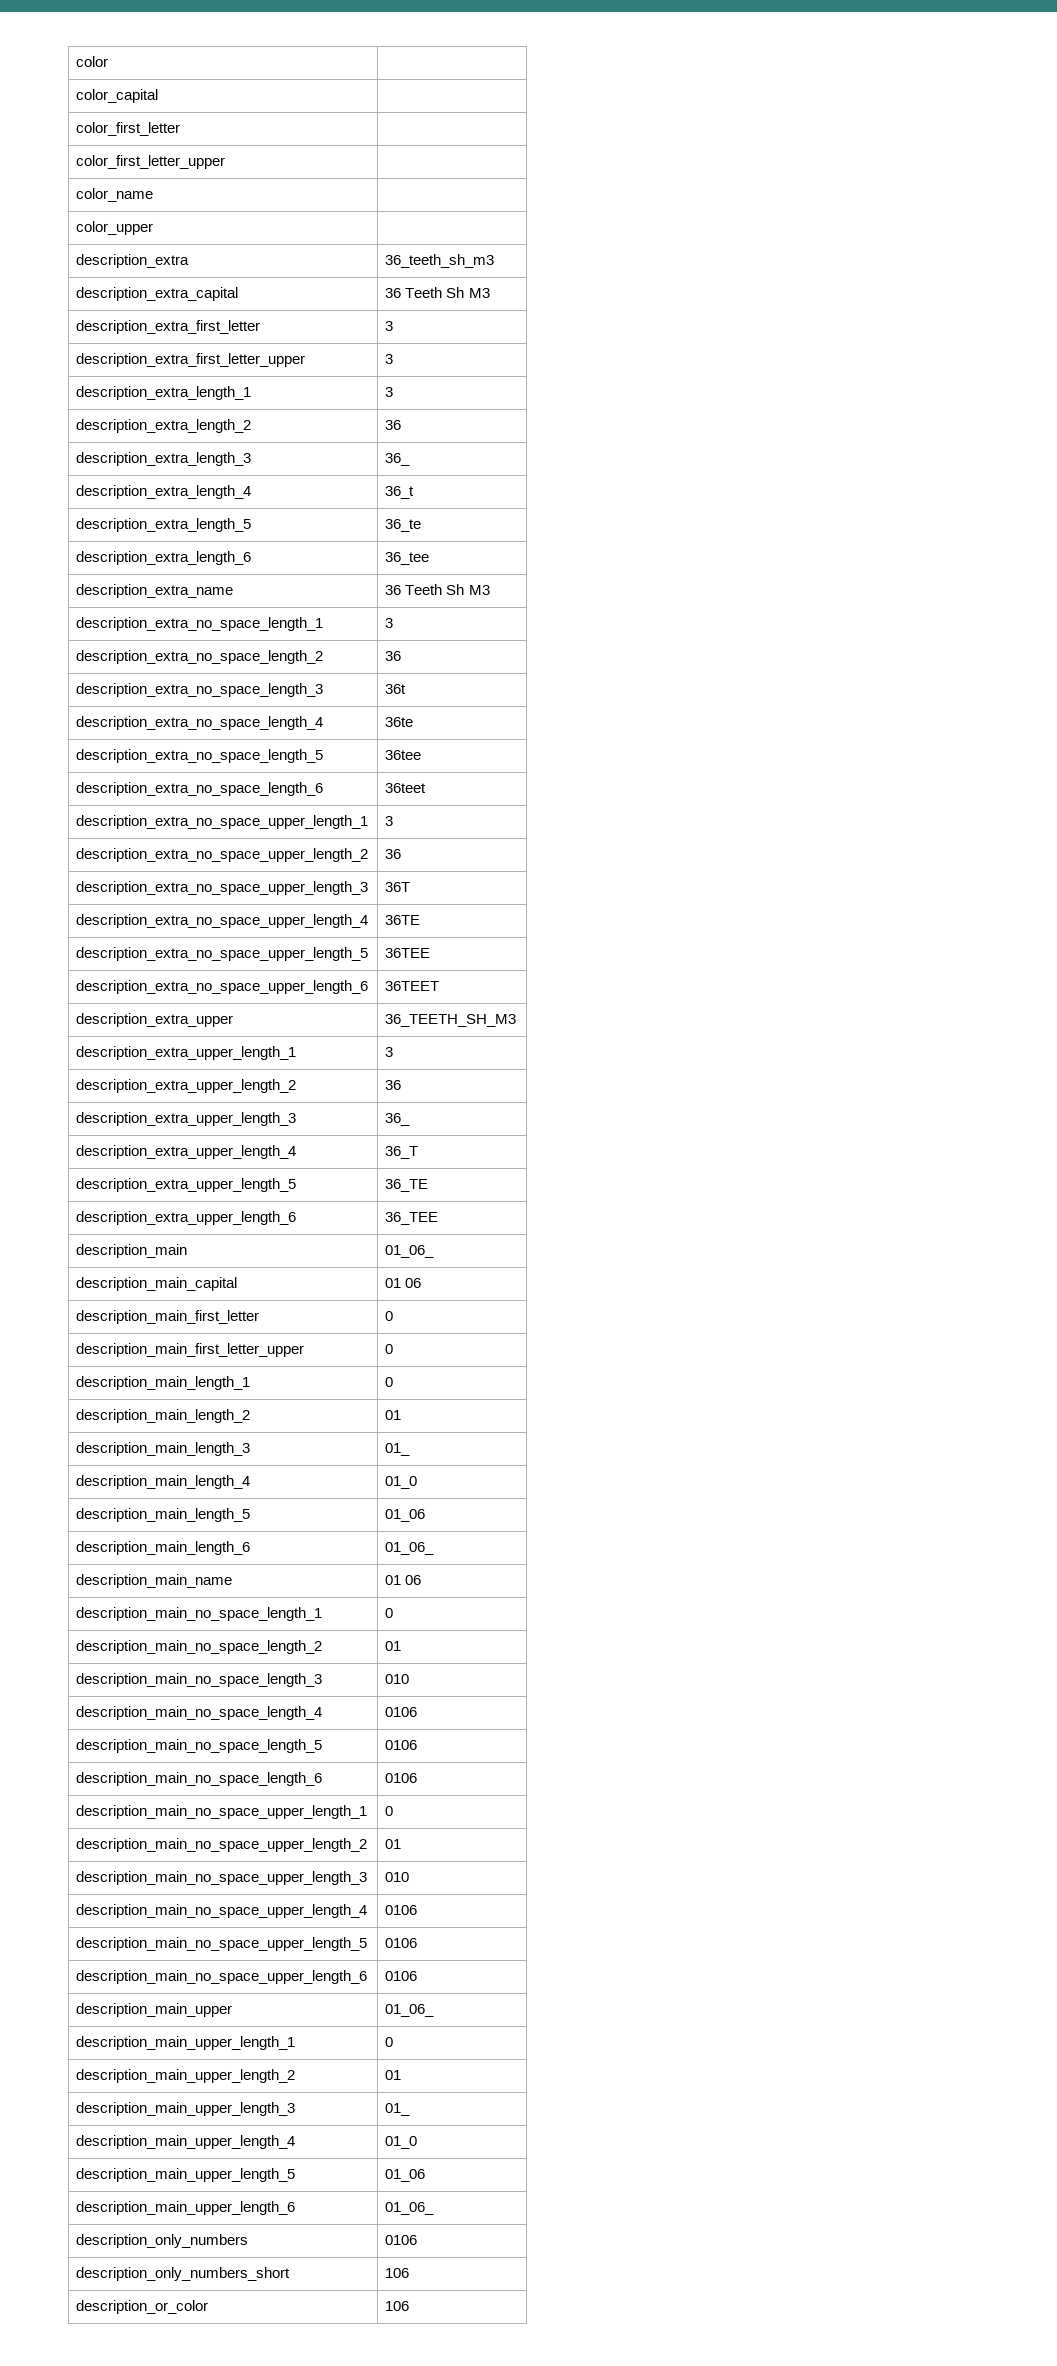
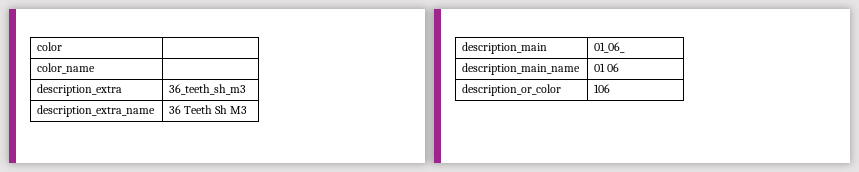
- color_capital |
- color_first_letter |
- color_first_letter_upper |
- color_upper |
- description_extra_capital | 36 Teeth Sh M3
- description_extra_first_letter | 3
- description_extra_first_letter_upper | 3
- description_extra_length_1 | 3
- description_extra_length_2 | 36
- description_extra_length_3 | 36_
- description_extra_length_4 | 36_t
- description_extra_length_5 | 36_te
- description_extra_length_6 | 36_tee
- description_extra_no_space_length_1 | 3
- description_extra_no_space_length_2 | 36
- description_extra_no_space_length_3 | 36t
- description_extra_no_space_length_4 | 36te
- description_extra_no_space_length_5 | 36tee
- description_extra_no_space_length_6 | 36teet
- description_extra_no_space_upper_length_1 | 3
- description_extra_no_space_upper_length_2 | 36
- description_extra_no_space_upper_length_3 | 36T
- description_extra_no_space_upper_length_4 | 36TE
- description_extra_no_space_upper_length_5 | 36TEE
- description_extra_no_space_upper_length_6 | 36TEET
- description_extra_upper | 36_TEETH_SH_M3
- description_extra_upper_length_1 | 3
- description_extra_upper_length_2 | 36
- description_extra_upper_length_3 | 36_
- description_extra_upper_length_4 | 36_T
- description_extra_upper_length_5 | 36_TE
- description_extra_upper_length_6 | 36_TEE
  description_main | 01_06_
- description_main_capital | 01 06
- description_main_first_letter | 0
- description_main_first_letter_upper | 0
- description_main_length_1 | 0
- description_main_length_2 | 01
- description_main_length_3 | 01_
- description_main_length_4 | 01_0
- description_main_length_5 | 01_06
- description_main_length_6 | 01_06_
  description_main_name | 01 06
- description_main_no_space_length_1 | 0
- description_main_no_space_length_2 | 01
- description_main_no_space_length_3 | 010
- description_main_no_space_length_4 | 0106
- description_main_no_space_length_5 | 0106
- description_main_no_space_length_6 | 0106
- description_main_no_space_upper_length_1 | 0
- description_main_no_space_upper_length_2 | 01
- description_main_no_space_upper_length_3 | 010
- description_main_no_space_upper_length_4 | 0106
- description_main_no_space_upper_length_5 | 0106
- description_main_no_space_upper_length_6 | 0106
- description_main_upper | 01_06_
- description_main_upper_length_1 | 0
- description_main_upper_length_2 | 01
- description_main_upper_length_3 | 01_
- description_main_upper_length_4 | 01_0
- description_main_upper_length_5 | 01_06
- description_main_upper_length_6 | 01_06_
- description_only_numbers | 0106
- description_only_numbers_short | 106

